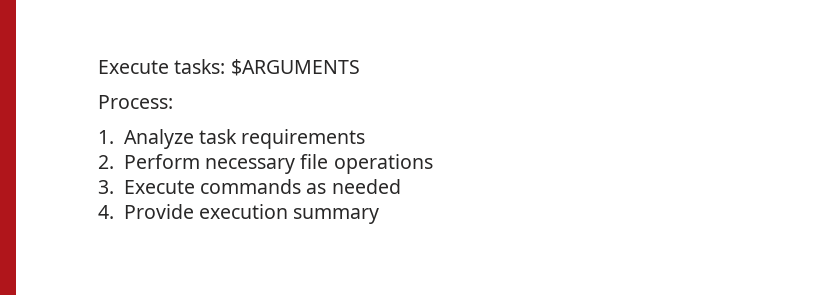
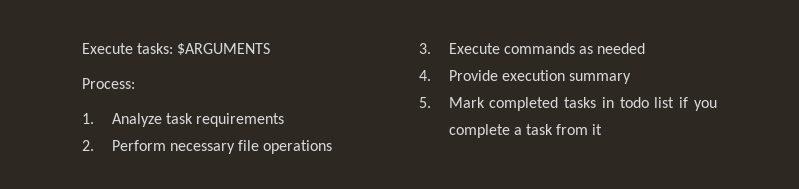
+ 5. Mark completed tasks in todo list if you complete a task from it

